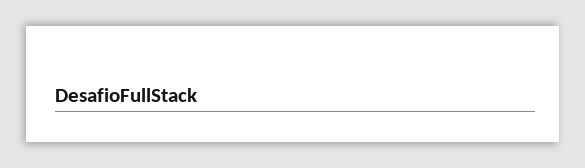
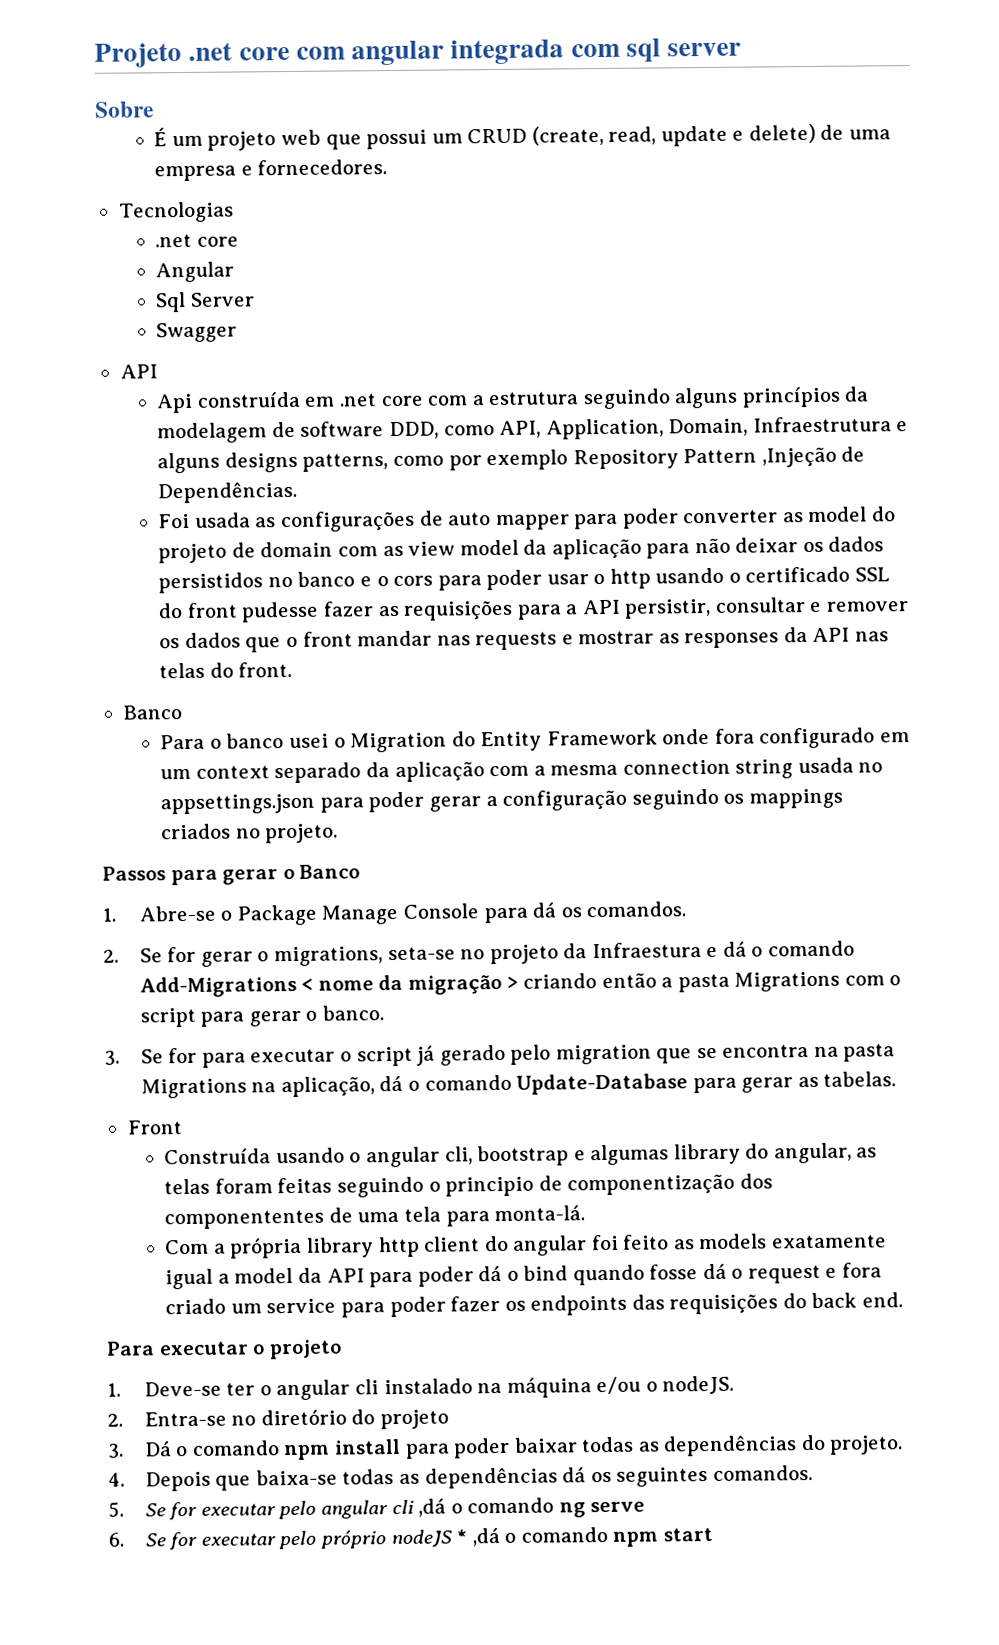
- DesafioFullStack
+ Projeto .net core com angular integrada com sql server
+ Sobre
+ É um projeto web que possui um CRUD (create, read, update e delete) de uma empresa e fornecedores.
+ Tecnologias
+ .net core
+ Angular
+ Sql Server
+ Swagger
+ API
+ Api construída em .net core com a estrutura seguindo alguns princípios da modelagem de software DDD, como API, Application, Domain, Infraestrutura e alguns designs patterns, como por exemplo Repository Pattern ,Injeção de Dependências.
+ Foi usada as configurações de auto mapper para poder converter as model do projeto de domain com as view model da aplicação para não deixar os dados persistidos no banco e o cors para poder usar o http usando o certificado SSL do front pudesse fazer as requisições para a API persistir, consultar e remover os dados que o front mandar nas requests e mostrar as responses da API nas telas do front.
+ Banco
+ Para o banco usei o Migration do Entity Framework onde fora configurado em um context separado da aplicação com a mesma connection string usada no appsettings.json para poder gerar a configuração seguindo os mappings criados no projeto.
+ Passos para gerar o Banco
+ 1. Abre-se o Package Manage Console para dá os comandos.
+ 2. Se for gerar o migrations, seta-se no projeto da Infraestura e dá o comando Add-Migrations < nome da migração > criando então a pasta Migrations com o script para gerar o banco.
+ 3. Se for para executar o script já gerado pelo migration que se encontra na pasta Migrations na aplicação, dá o comando Update-Database para gerar as tabelas.
+ Front
+ Construída usando o angular cli, bootstrap e algumas library do angular, as telas foram feitas seguindo o principio de componentização dos componententes de uma tela para monta-lá.
+ Com a própria library http client do angular foi feito as models exatamente igual a model da API para poder dá o bind quando fosse dá o request e fora criado um service para poder fazer os endpoints das requisições do back end.
+ Para executar o projeto
+ 1. Deve-se ter o angular cli instalado na máquina e/ou o nodeJS.
+ 2. Entra-se no diretório do projeto
+ 3. Dá o comando npm install para poder baixar todas as dependências do projeto.
+ 4. Depois que baixa-se todas as dependências dá os seguintes comandos.
+ 5. Se for executar pelo angular cli ,dá o comando ng serve
+ 6. Se for executar pelo próprio nodeJS * ,dá o comando npm start

